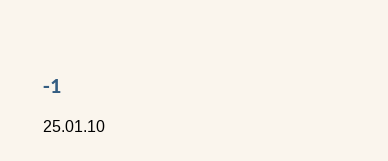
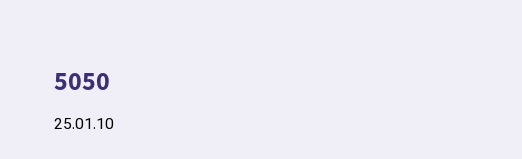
- -1
+ 5050

